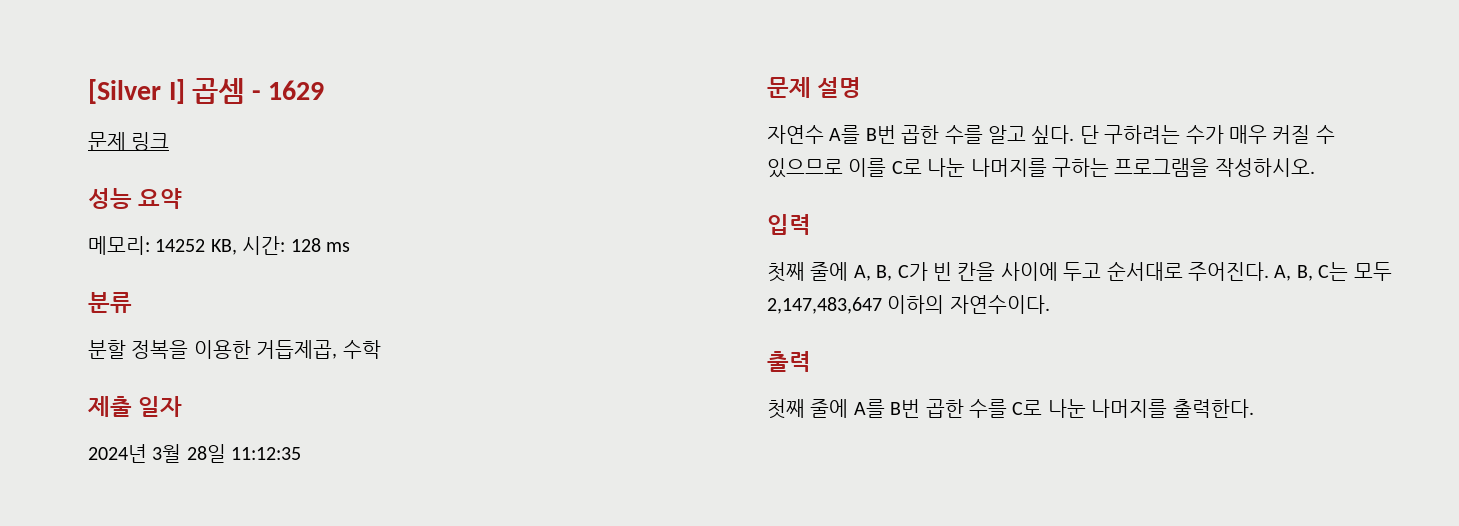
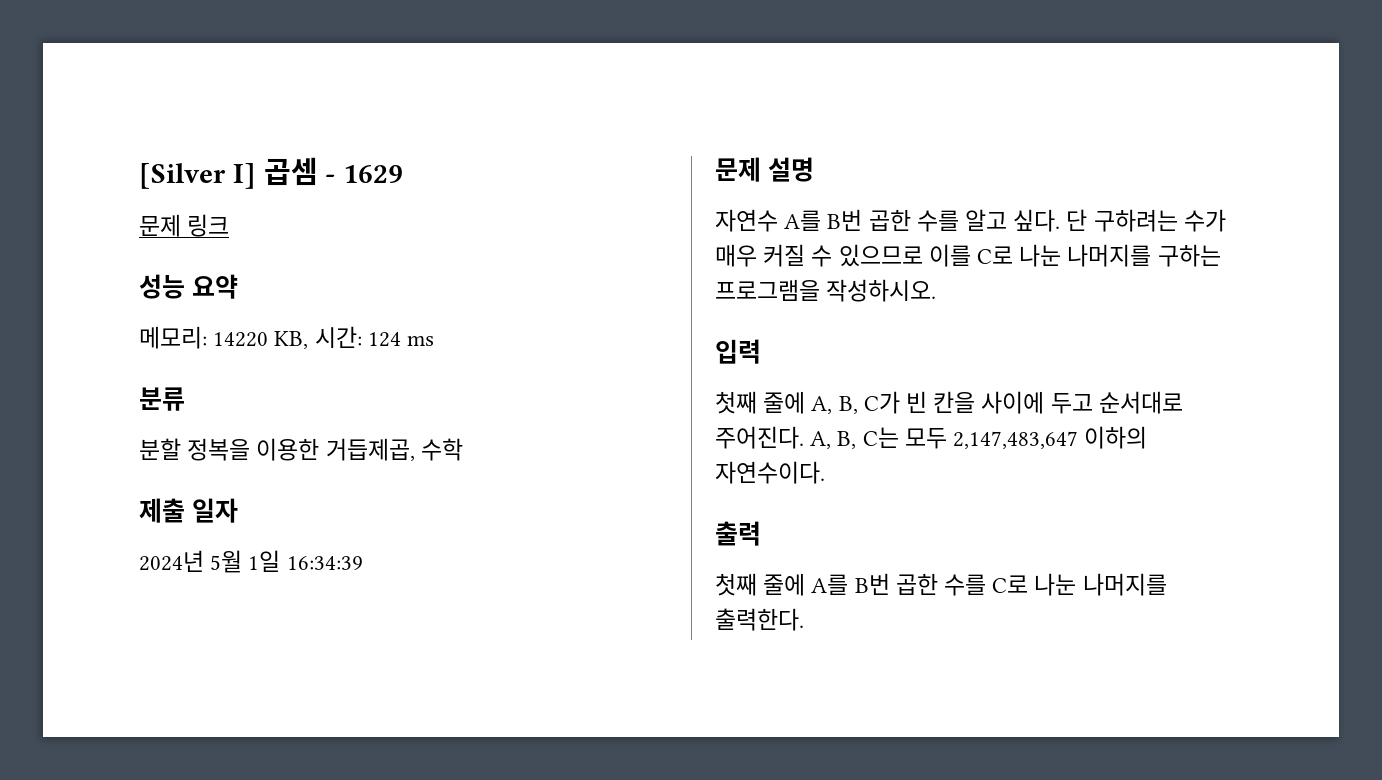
- 메모리: 14252 KB, 시간: 128 ms
+ 메모리: 14220 KB, 시간: 124 ms
- 2024년 3월 28일 11:12:35
+ 2024년 5월 1일 16:34:39

